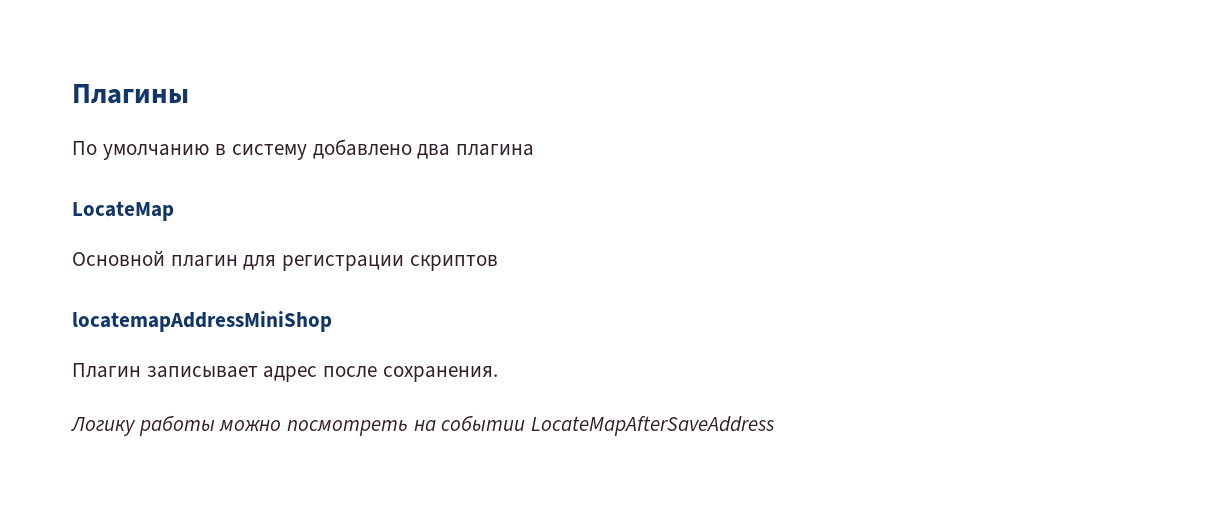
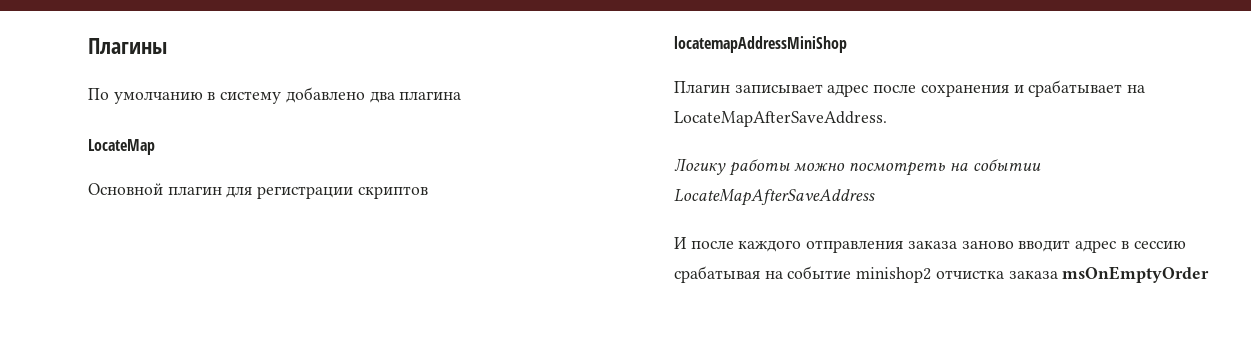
- Плагин записывает адрес после сохранения.
+ Плагин записывает адрес после сохранения и срабатывает на LocateMapAfterSaveAddress.
+ И после каждого отправления заказа заново вводит адрес в сессию срабатывая на событие minishop2 отчистка заказа msOnEmptyOrder

